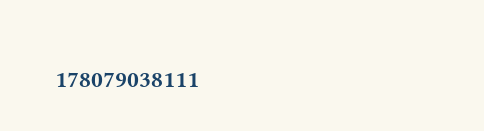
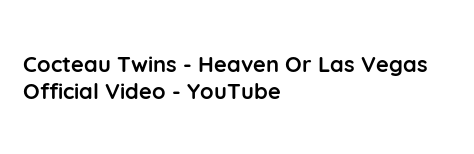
- 178079038111
+ Cocteau Twins - Heaven Or Las Vegas Official Video - YouTube

